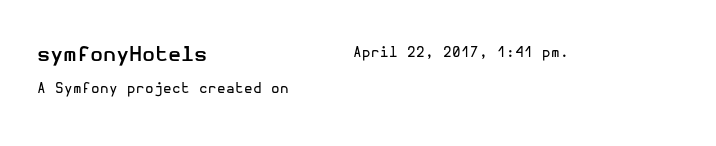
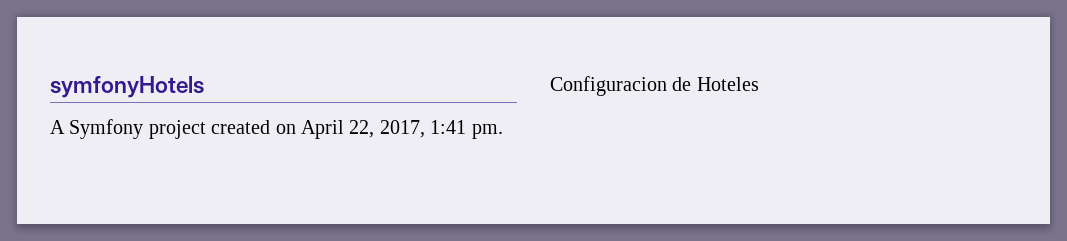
+ Configuracion de Hoteles

